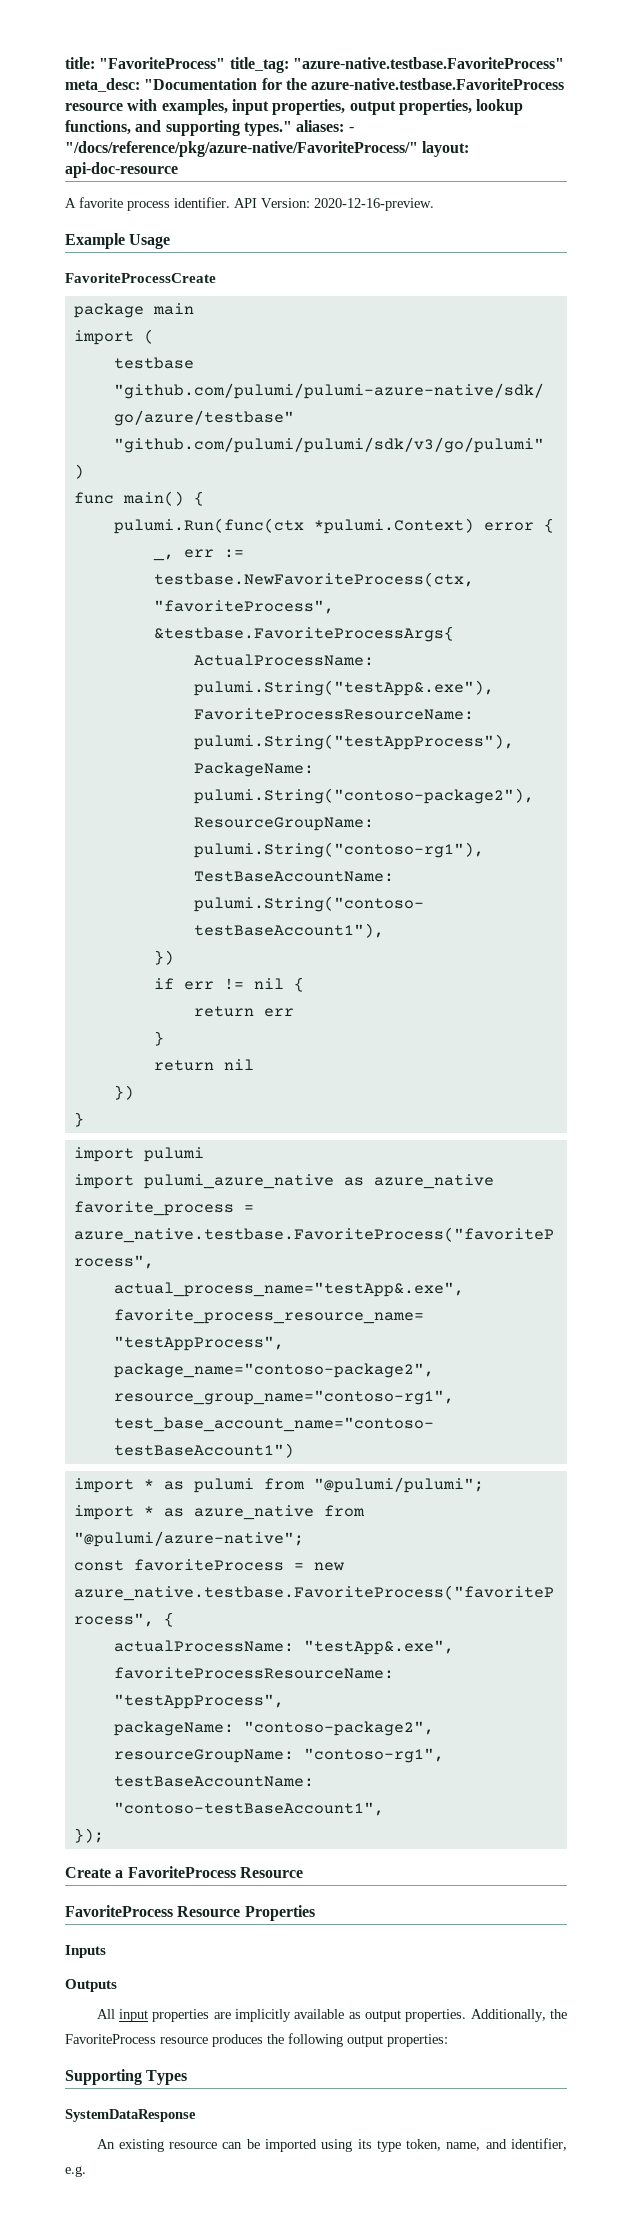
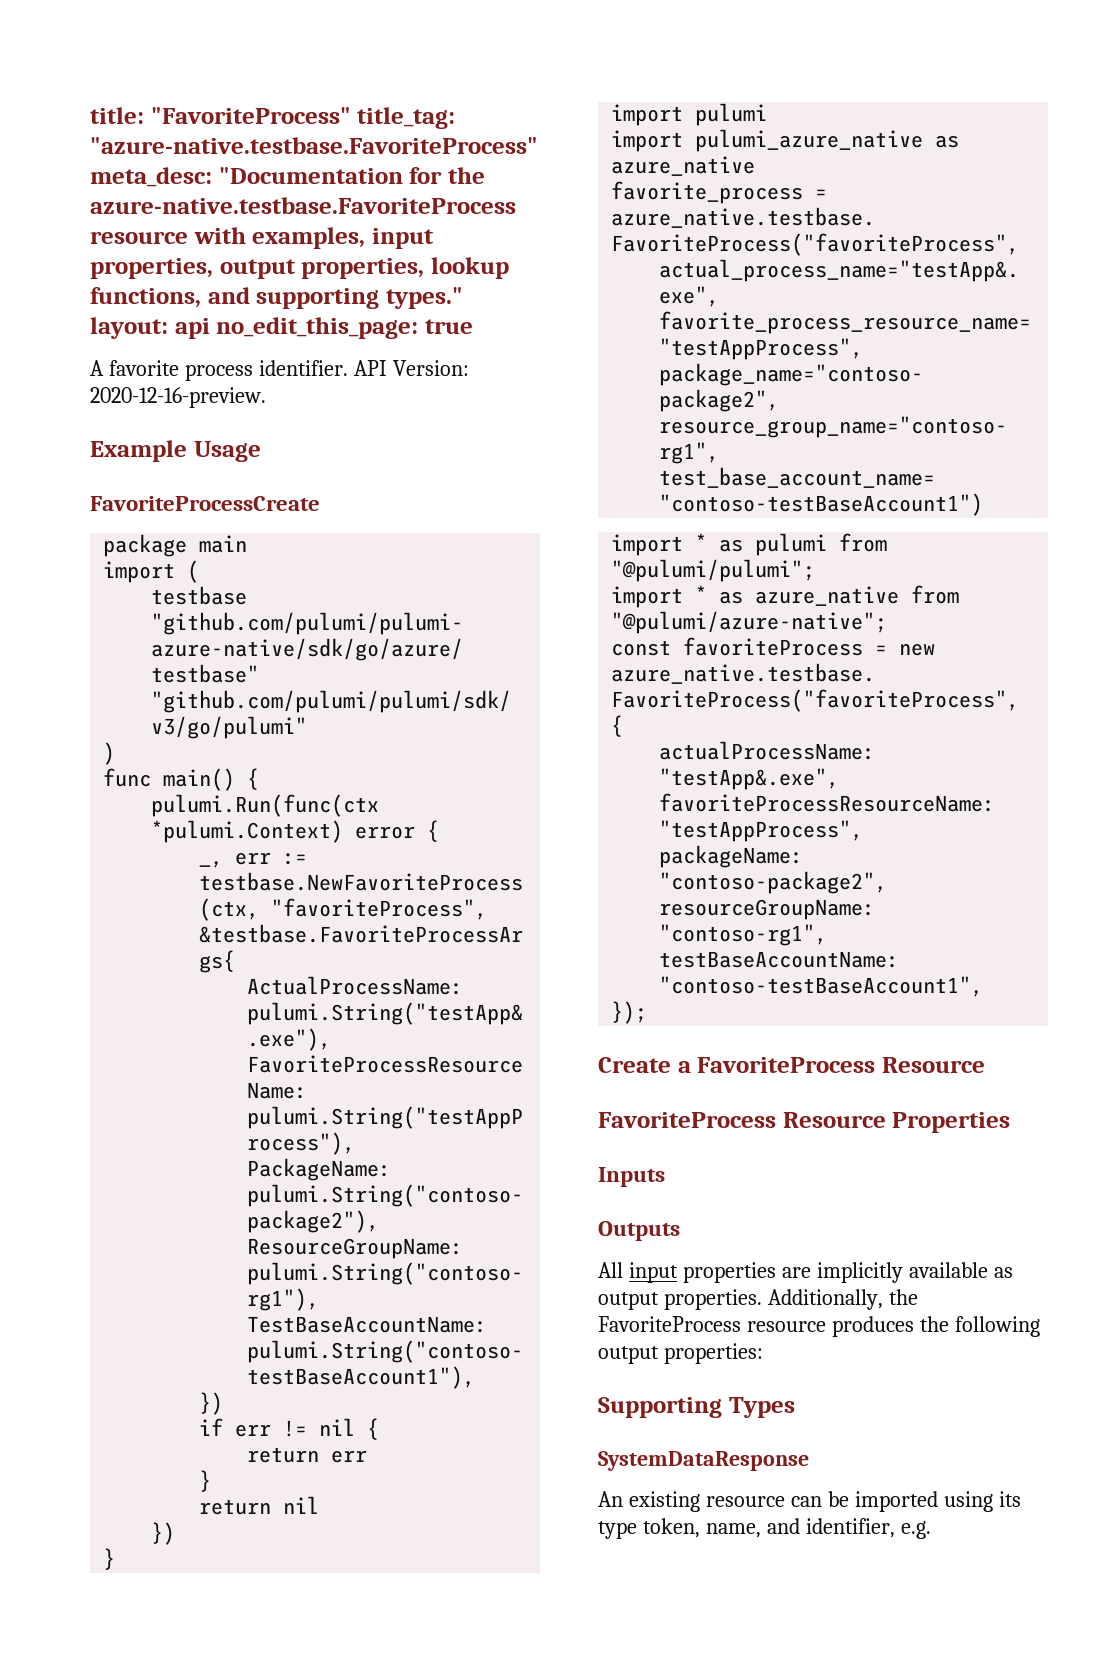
- title: "FavoriteProcess" title_tag: "azure-native.testbase.FavoriteProcess" meta_desc: "Documentation for the azure-native.testbase.FavoriteProcess resource with examples, input properties, output properties, lookup functions, and supporting types." aliases: - "/docs/reference/pkg/azure-native/FavoriteProcess/" layout: api-doc-resource
+ title: "FavoriteProcess" title_tag: "azure-native.testbase.FavoriteProcess" meta_desc: "Documentation for the azure-native.testbase.FavoriteProcess resource with examples, input properties, output properties, lookup functions, and supporting types." layout: api no_edit_this_page: true

